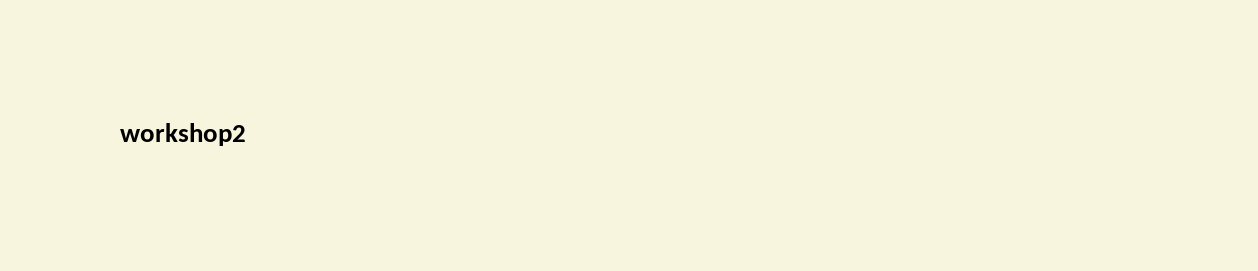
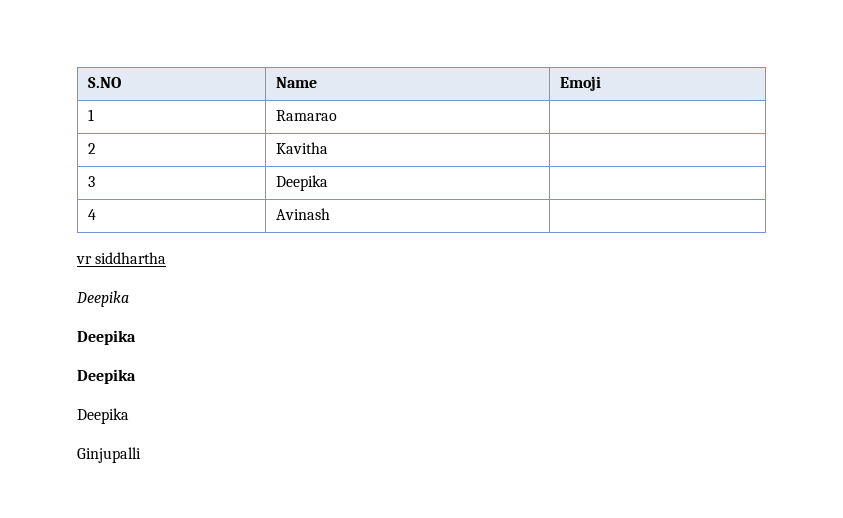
- workshop2
+ S.NO | Name | Emoji
+ 1 | Ramarao |
+ 2 | Kavitha |
+ 3 | Deepika |
+ 4 | Avinash |
+ vr siddhartha
+ Deepika
+ Deepika
+ Deepika
+ Deepika
+ Ginjupalli

